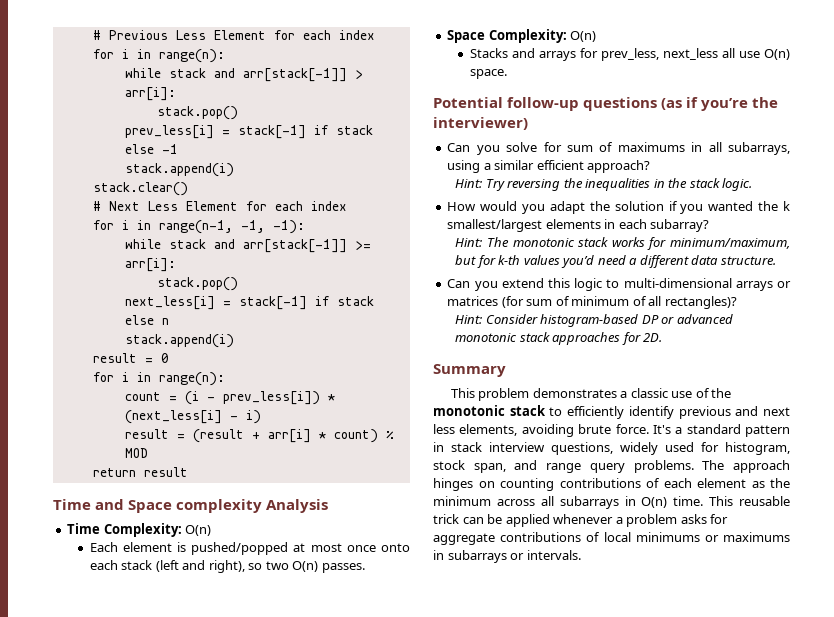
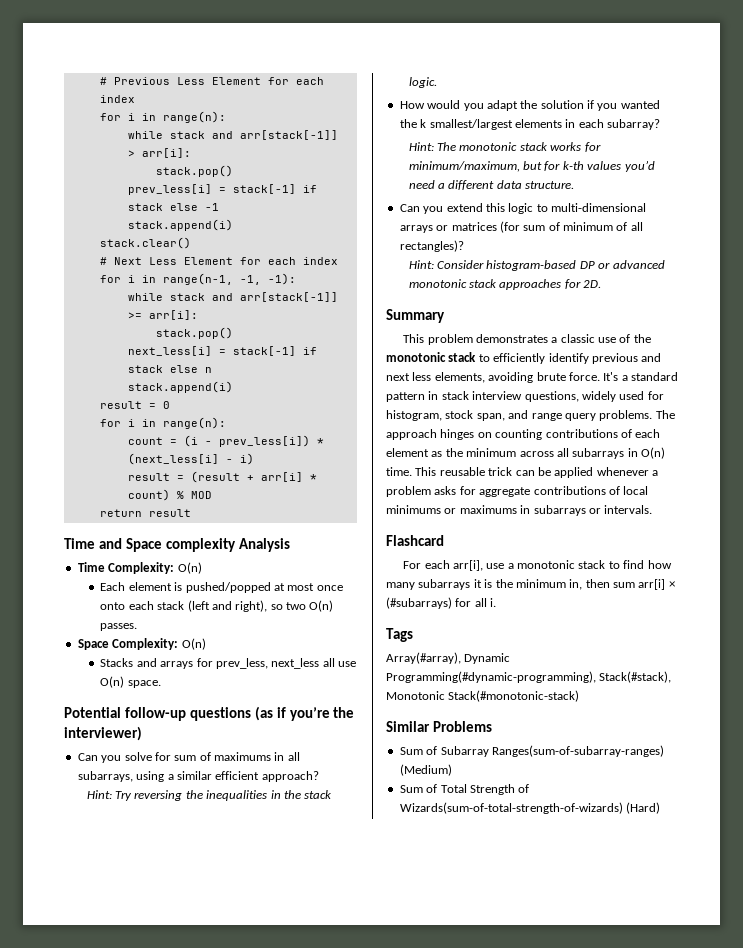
+ Flashcard
+ For each arr[i], use a monotonic stack to find how many subarrays it is the minimum in, then sum arr[i] × (#subarrays) for all i.
+ Tags
+ Array(#array), Dynamic Programming(#dynamic-programming), Stack(#stack), Monotonic Stack(#monotonic-stack)
+ Similar Problems
+ Sum of Subarray Ranges(sum-of-subarray-ranges) (Medium)
+ Sum of Total Strength of Wizards(sum-of-total-strength-of-wizards) (Hard)

